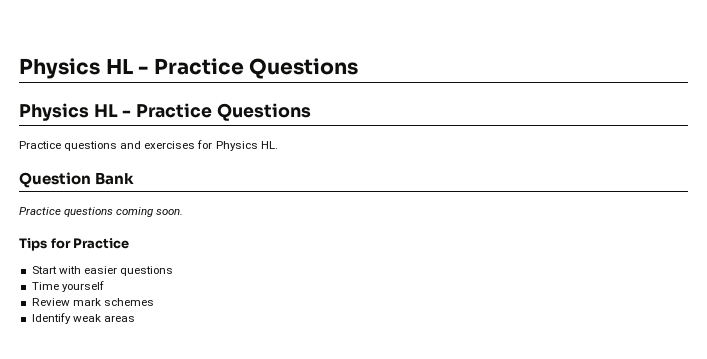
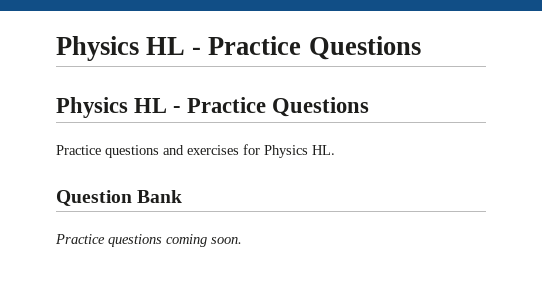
- Tips for Practice
- Start with easier questions
- Time yourself
- Review mark schemes
- Identify weak areas

